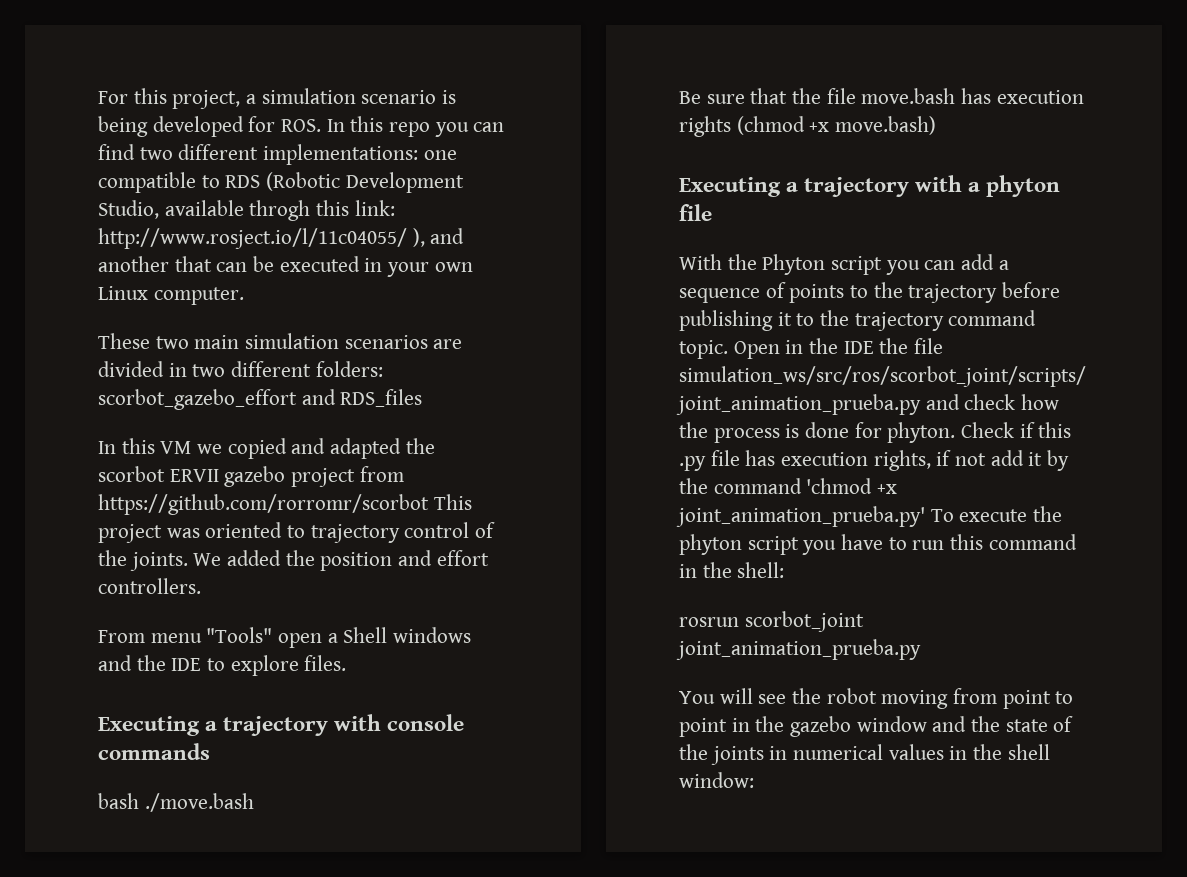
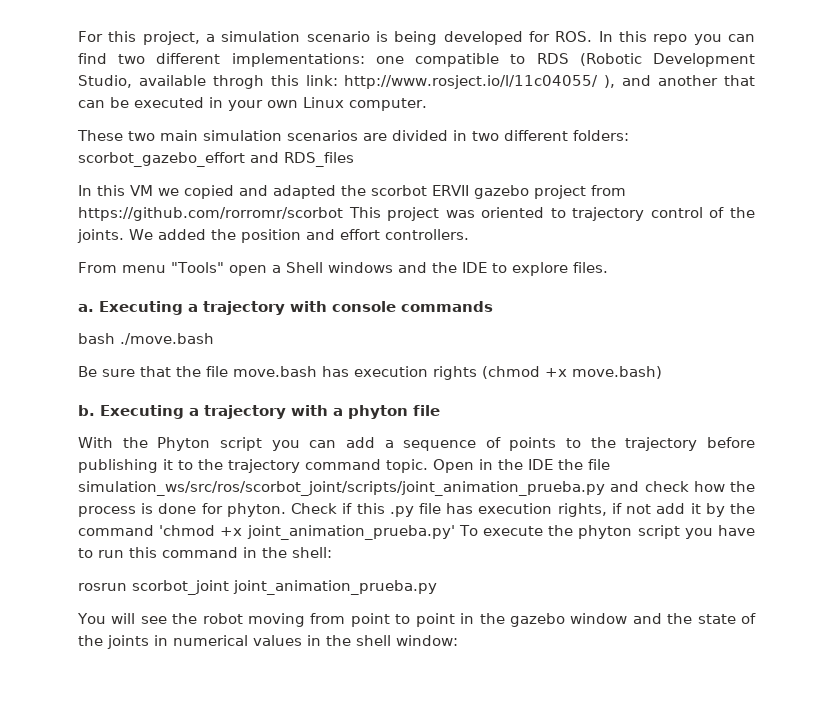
+ a.
+ b.

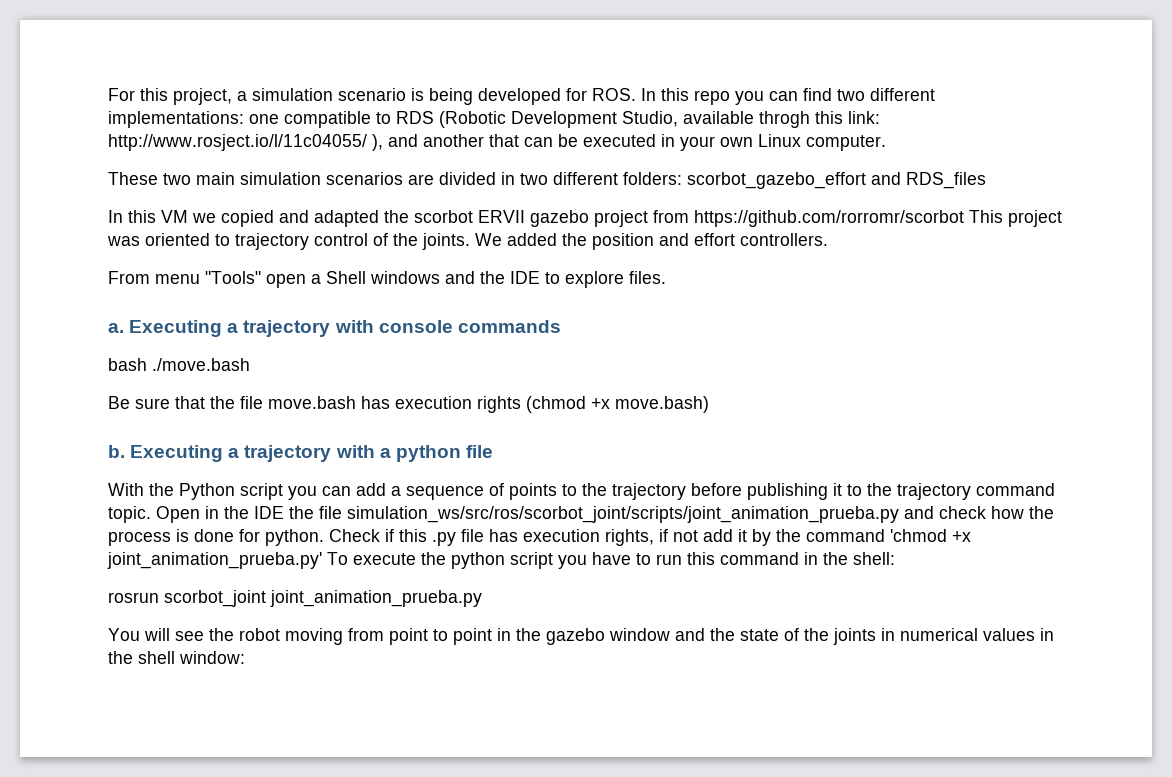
- Executing a trajectory with a phyton file
+ Executing a trajectory with a python file
- With the Phyton script you can add a sequence of points to the trajectory before publishing it to the trajectory command topic.
+ With the Python script you can add a sequence of points to the trajectory before publishing it to the trajectory command topic.
- Open in the IDE the file simulation_ws/src/ros/scorbot_joint/scripts/joint_animation_prueba.py and check how the process is done for phyton.
+ Open in the IDE the file simulation_ws/src/ros/scorbot_joint/scripts/joint_animation_prueba.py and check how the process is done for python.
- Check if this .py file has execution rights, if not add it by the command 'chmod +x joint_animation_prueba.py' To execute the phyton script you have to run this command in the shell:
+ Check if this .py file has execution rights, if not add it by the command 'chmod +x joint_animation_prueba.py' To execute the python script you have to run this command in the shell:

